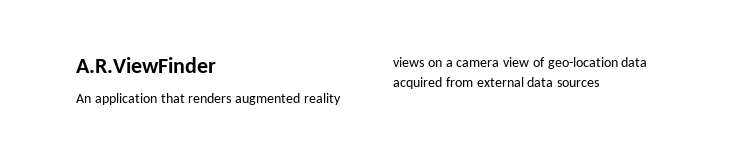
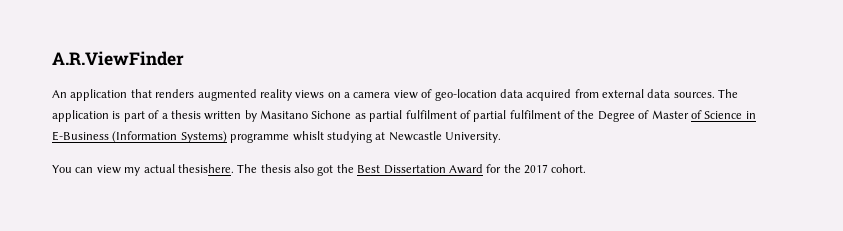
- An application that renders augmented reality views on a camera view of geo-location data acquired from external data sources
+ An application that renders augmented reality views on a camera view of geo-location data acquired from external data sources. The application is part of a thesis written by Masitano Sichone as partial fulfilment of partial fulfilment of the Degree of Master of Science in E-Business (Information Systems) programme whislt studying at Newcastle University.
+ You can view my actual thesishere. The thesis also got the Best Dissertation Award for the 2017 cohort.

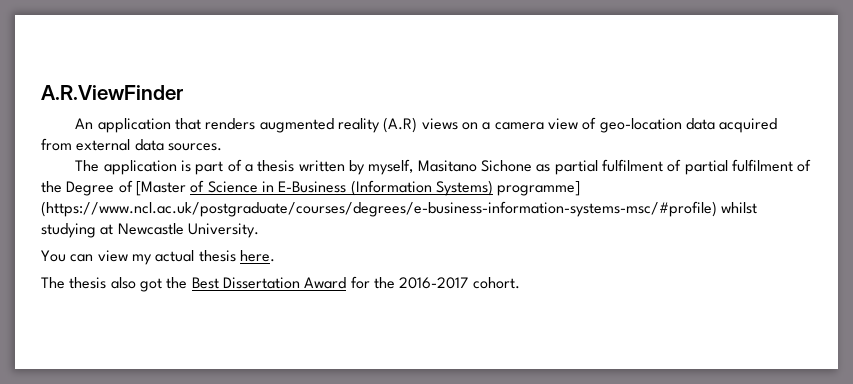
- An application that renders augmented reality views on a camera view of geo-location data acquired from external data sources. The application is part of a thesis written by Masitano Sichone as partial fulfilment of partial fulfilment of the Degree of Master of Science in E-Business (Information Systems) programme whislt studying at Newcastle University.
+ An application that renders augmented reality (A.R) views on a camera view of geo-location data acquired from external data sources.
+ The application is part of a thesis written by myself, Masitano Sichone as partial fulfilment of partial fulfilment of the Degree of [Master of Science in E-Business (Information Systems) programme] (https://www.ncl.ac.uk/postgraduate/courses/degrees/e-business-information-systems-msc/#profile) whilst studying at Newcastle University.
- You can view my actual thesishere. The thesis also got the Best Dissertation Award for the 2017 cohort.
+ You can view my actual thesis here.
+ The thesis also got the Best Dissertation Award for the 2016-2017 cohort.

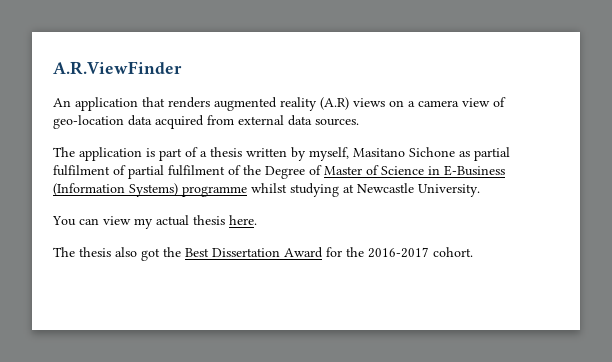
- The application is part of a thesis written by myself, Masitano Sichone as partial fulfilment of partial fulfilment of the Degree of [Master of Science in E-Business (Information Systems) programme] (https://www.ncl.ac.uk/postgraduate/courses/degrees/e-business-information-systems-msc/#profile) whilst studying at Newcastle University.
+ The application is part of a thesis written by myself, Masitano Sichone as partial fulfilment of partial fulfilment of the Degree of Master of Science in E-Business (Information Systems) programme whilst studying at Newcastle University.

